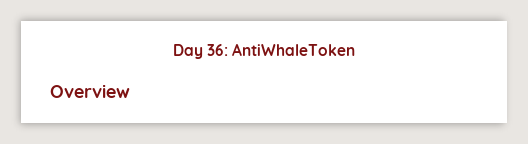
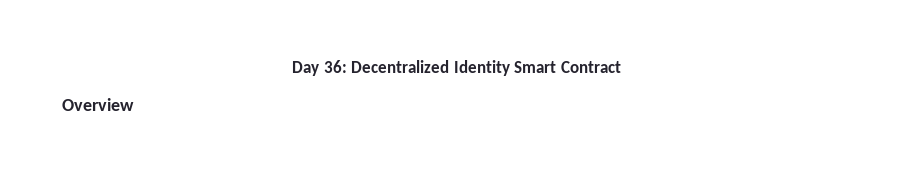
- Day 36: AntiWhaleToken
+ Day 36: Decentralized Identity Smart Contract

